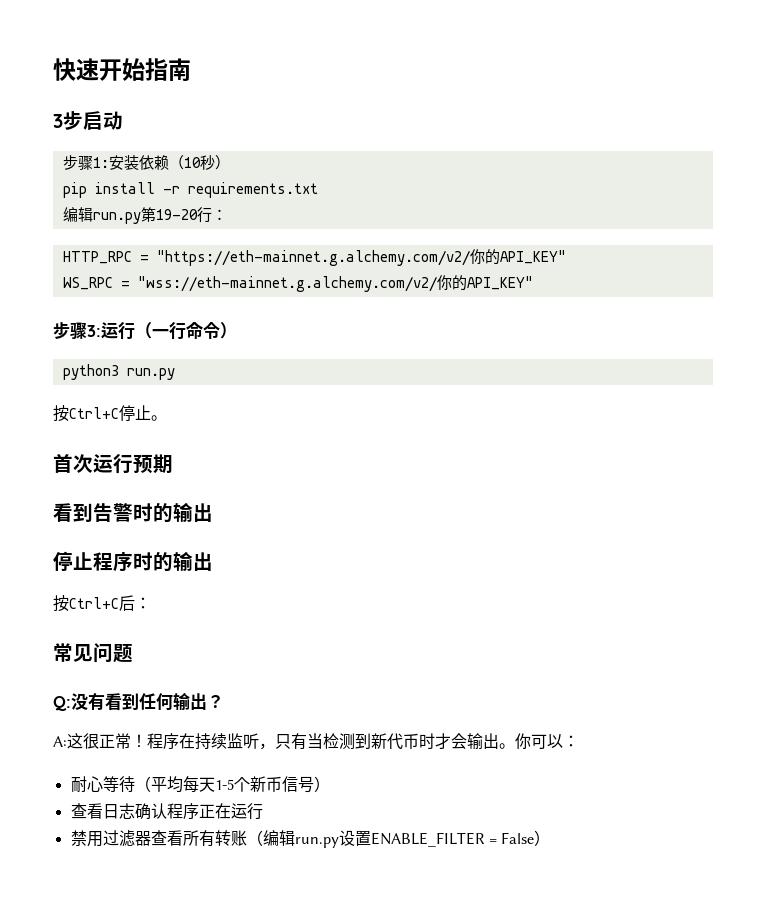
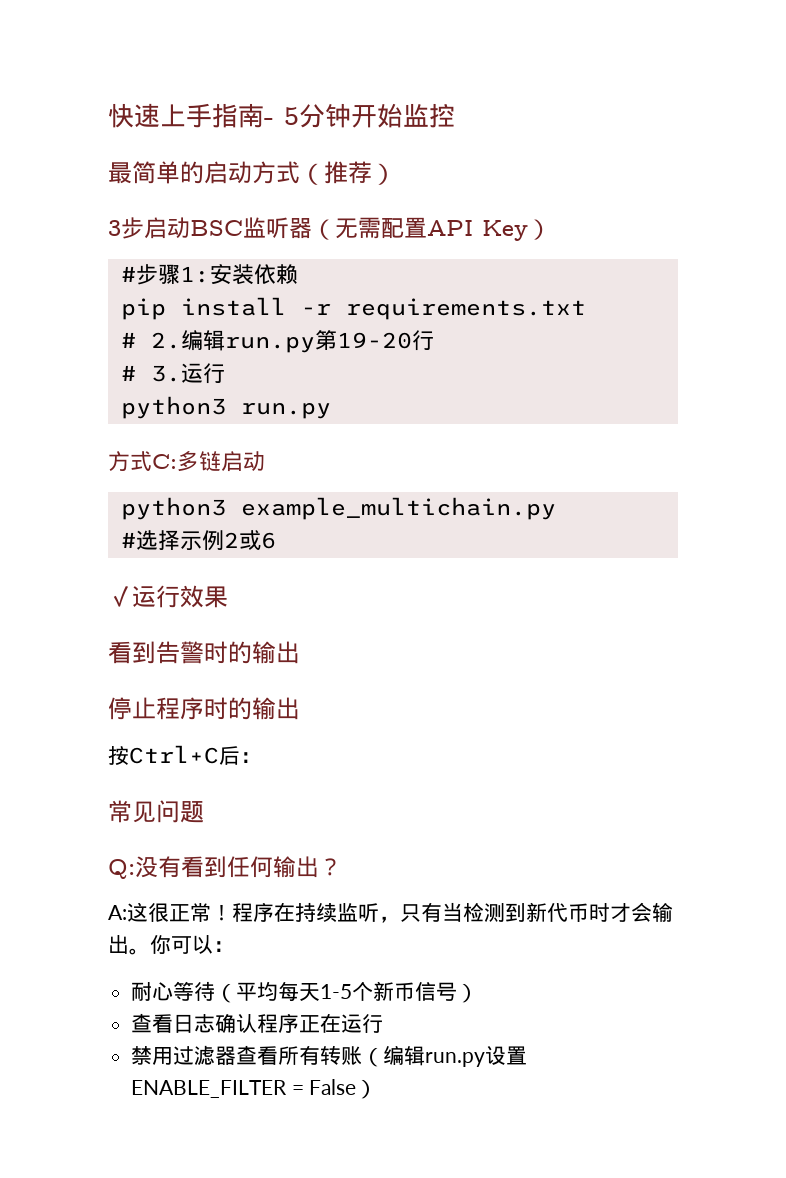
- 快速开始指南
- 3步启动
- 步骤1:安装依赖（10秒）
+ 快速上手指南- 5分钟开始监控
+ 最简单的启动方式（推荐）
+ 3步启动BSC监听器（无需配置API Key）
+ #步骤1:安装依赖
- 编辑run.py第19-20行：
- HTTP_RPC = "https://eth-mainnet.g.alchemy.com/v2/你的API_KEY"
- WS_RPC = "wss://eth-mainnet.g.alchemy.com/v2/你的API_KEY"
- 步骤3:运行（一行命令）
+ # 2.编辑run.py第19-20行
+ # 3.运行
  python3 run.py
- 按Ctrl+C停止。
- 首次运行预期
+ 方式C:多链启动
+ python3 example_multichain.py
+ #选择示例2或6
+ ✓运行效果

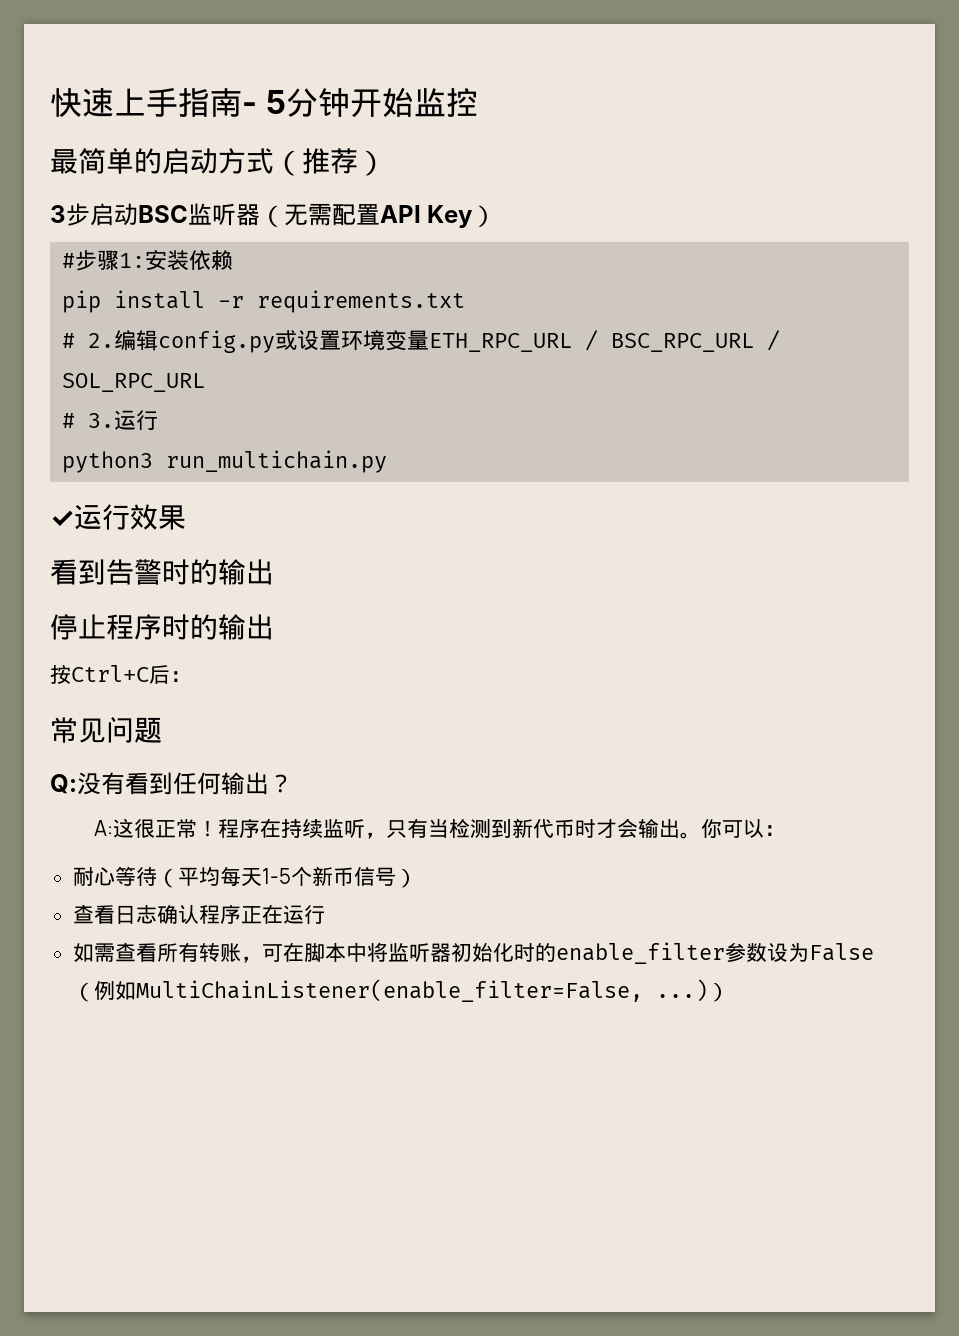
- # 2.编辑run.py第19-20行
+ # 2.编辑config.py或设置环境变量ETH_RPC_URL / BSC_RPC_URL / SOL_RPC_URL
  # 3.运行
- python3 run.py
- 方式C:多链启动
- python3 example_multichain.py
- #选择示例2或6
+ python3 run_multichain.py
- 禁用过滤器查看所有转账（编辑run.py设置ENABLE_FILTER = False）
+ 如需查看所有转账，可在脚本中将监听器初始化时的enable_filter参数设为False（例如MultiChainListener(enable_filter=False, ...)）

